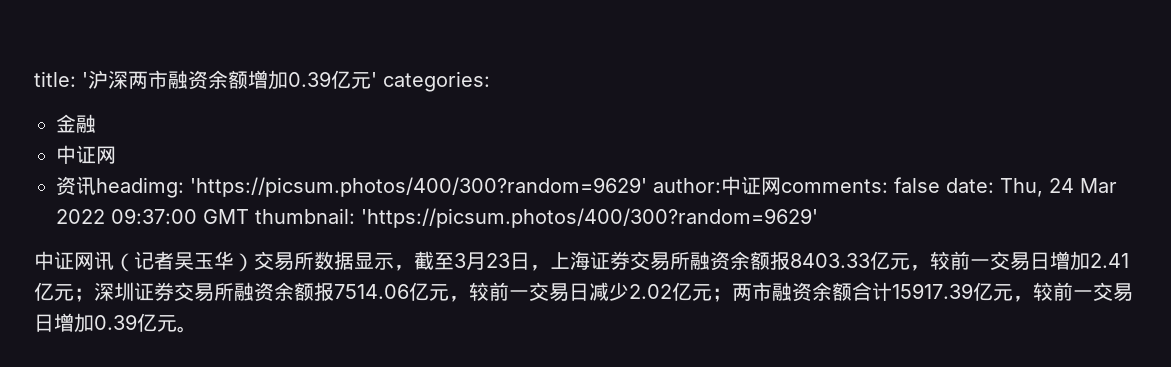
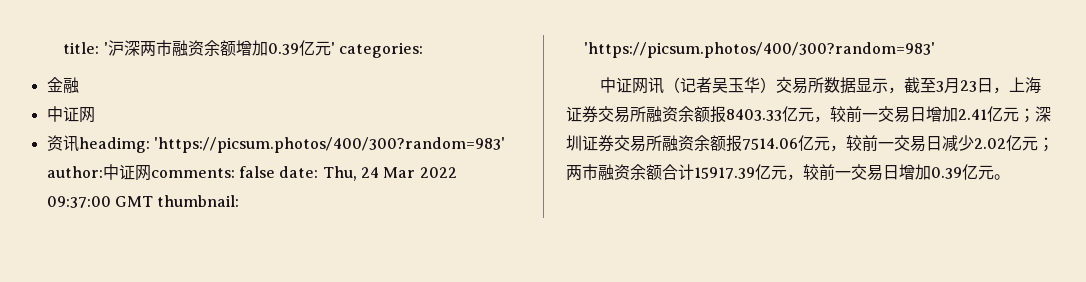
- 资讯headimg: 'https://picsum.photos/400/300?random=9629' author:中证网comments: false date: Thu, 24 Mar 2022 09:37:00 GMT thumbnail: 'https://picsum.photos/400/300?random=9629'
+ 资讯headimg: 'https://picsum.photos/400/300?random=983' author:中证网comments: false date: Thu, 24 Mar 2022 09:37:00 GMT thumbnail: 'https://picsum.photos/400/300?random=983'

